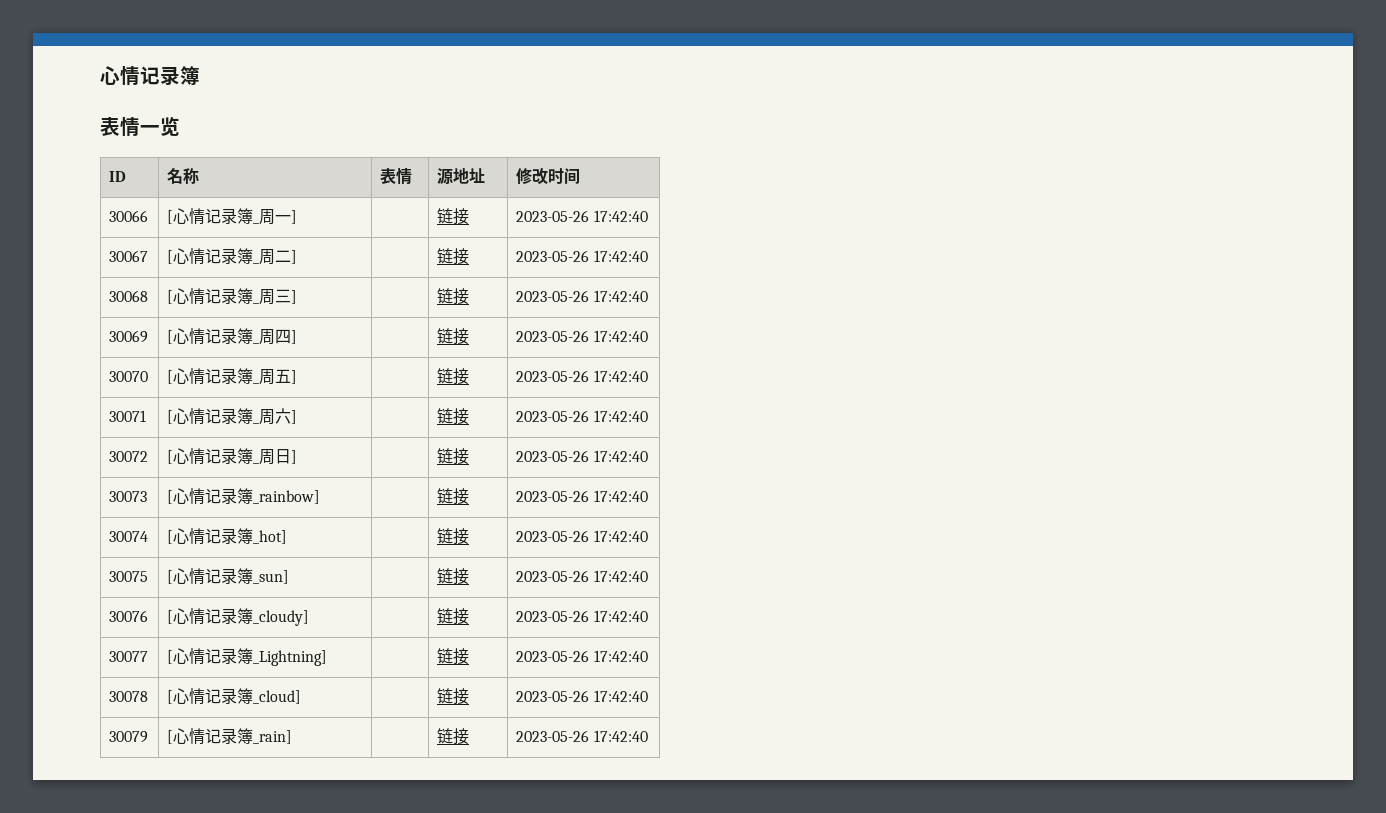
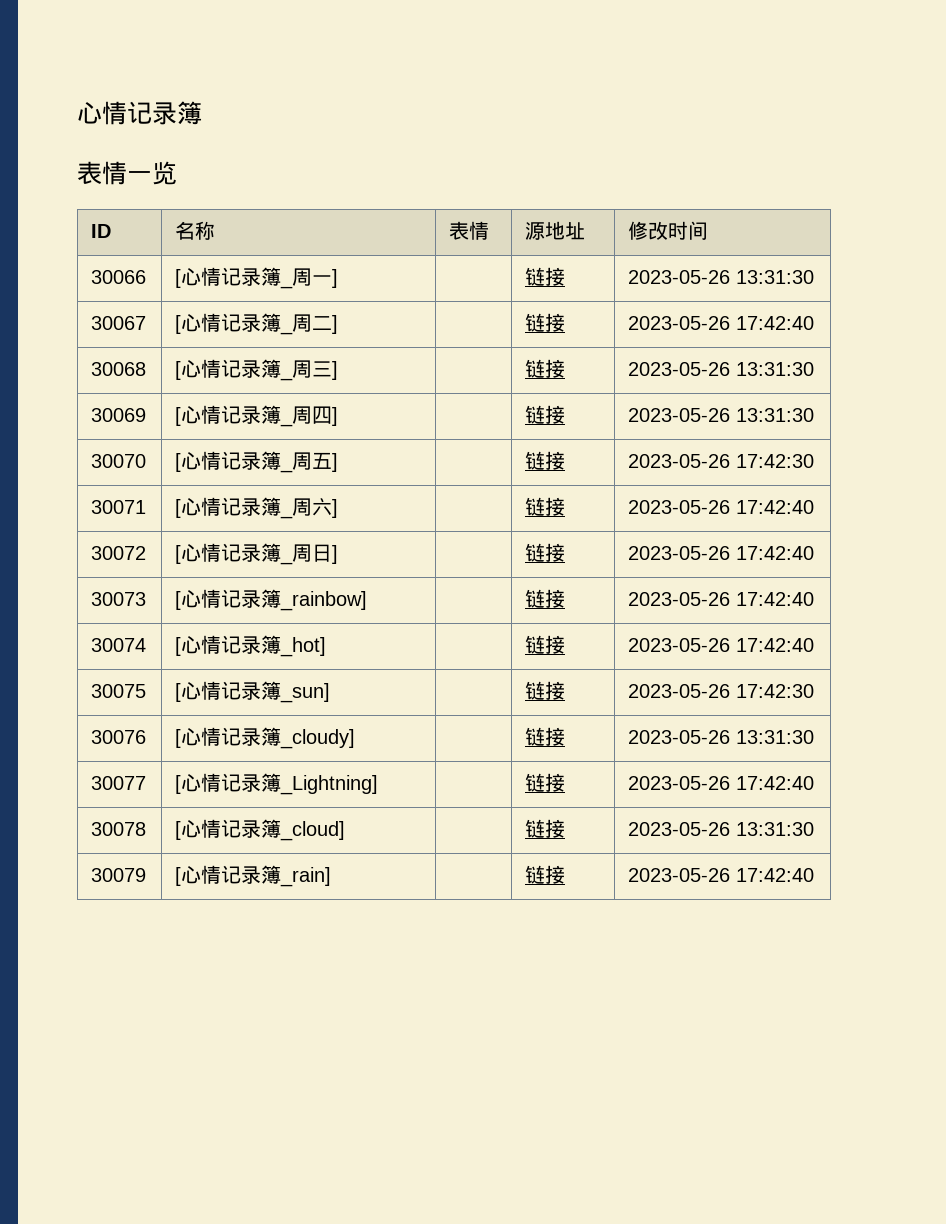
- 30066 | [心情记录簿_周一] | | 链接 | 2023-05-26 17:42:40
+ 30066 | [心情记录簿_周一] | | 链接 | 2023-05-26 13:31:30
- 30068 | [心情记录簿_周三] | | 链接 | 2023-05-26 17:42:40
+ 30068 | [心情记录簿_周三] | | 链接 | 2023-05-26 13:31:30
- 30069 | [心情记录簿_周四] | | 链接 | 2023-05-26 17:42:40
+ 30069 | [心情记录簿_周四] | | 链接 | 2023-05-26 13:31:30
- 30070 | [心情记录簿_周五] | | 链接 | 2023-05-26 17:42:40
+ 30070 | [心情记录簿_周五] | | 链接 | 2023-05-26 17:42:30
- 30075 | [心情记录簿_sun] | | 链接 | 2023-05-26 17:42:40
+ 30075 | [心情记录簿_sun] | | 链接 | 2023-05-26 17:42:30
- 30076 | [心情记录簿_cloudy] | | 链接 | 2023-05-26 17:42:40
+ 30076 | [心情记录簿_cloudy] | | 链接 | 2023-05-26 13:31:30
- 30078 | [心情记录簿_cloud] | | 链接 | 2023-05-26 17:42:40
+ 30078 | [心情记录簿_cloud] | | 链接 | 2023-05-26 13:31:30

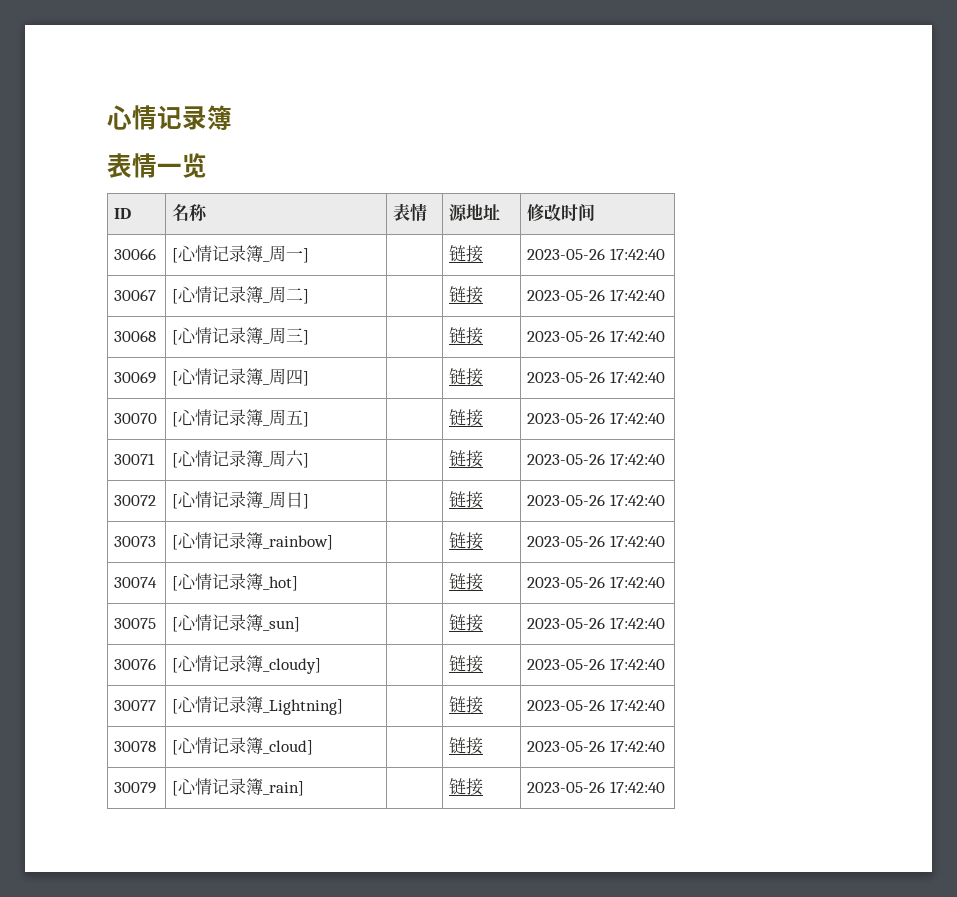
- 30066 | [心情记录簿_周一] | | 链接 | 2023-05-26 13:31:30
+ 30066 | [心情记录簿_周一] | | 链接 | 2023-05-26 17:42:40
- 30068 | [心情记录簿_周三] | | 链接 | 2023-05-26 13:31:30
+ 30068 | [心情记录簿_周三] | | 链接 | 2023-05-26 17:42:40
- 30069 | [心情记录簿_周四] | | 链接 | 2023-05-26 13:31:30
+ 30069 | [心情记录簿_周四] | | 链接 | 2023-05-26 17:42:40
- 30070 | [心情记录簿_周五] | | 链接 | 2023-05-26 17:42:30
+ 30070 | [心情记录簿_周五] | | 链接 | 2023-05-26 17:42:40
- 30075 | [心情记录簿_sun] | | 链接 | 2023-05-26 17:42:30
+ 30075 | [心情记录簿_sun] | | 链接 | 2023-05-26 17:42:40
- 30076 | [心情记录簿_cloudy] | | 链接 | 2023-05-26 13:31:30
+ 30076 | [心情记录簿_cloudy] | | 链接 | 2023-05-26 17:42:40
- 30078 | [心情记录簿_cloud] | | 链接 | 2023-05-26 13:31:30
+ 30078 | [心情记录簿_cloud] | | 链接 | 2023-05-26 17:42:40

